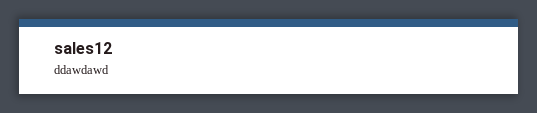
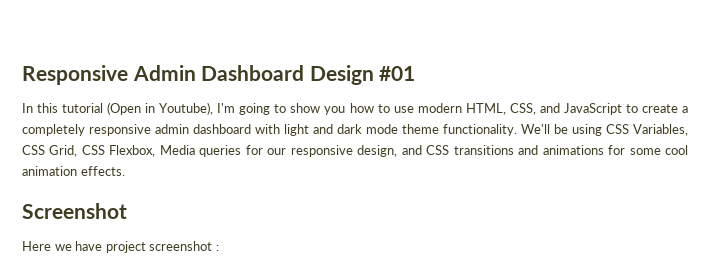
- sales12
- ddawdawd
+ Responsive Admin Dashboard Design #01
+ In this tutorial (Open in Youtube), I'm going to show you how to use modern HTML, CSS, and JavaScript to create a completely responsive admin dashboard with light and dark mode theme functionality. We'll be using CSS Variables, CSS Grid, CSS Flexbox, Media queries for our responsive design, and CSS transitions and animations for some cool animation effects.
+ Screenshot
+ Here we have project screenshot :

